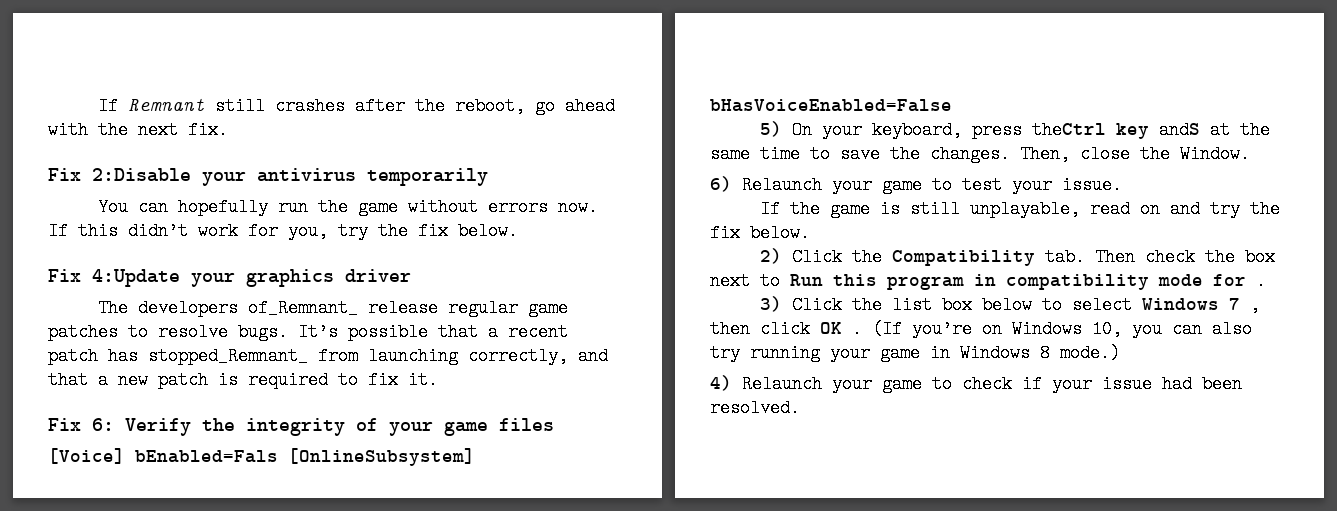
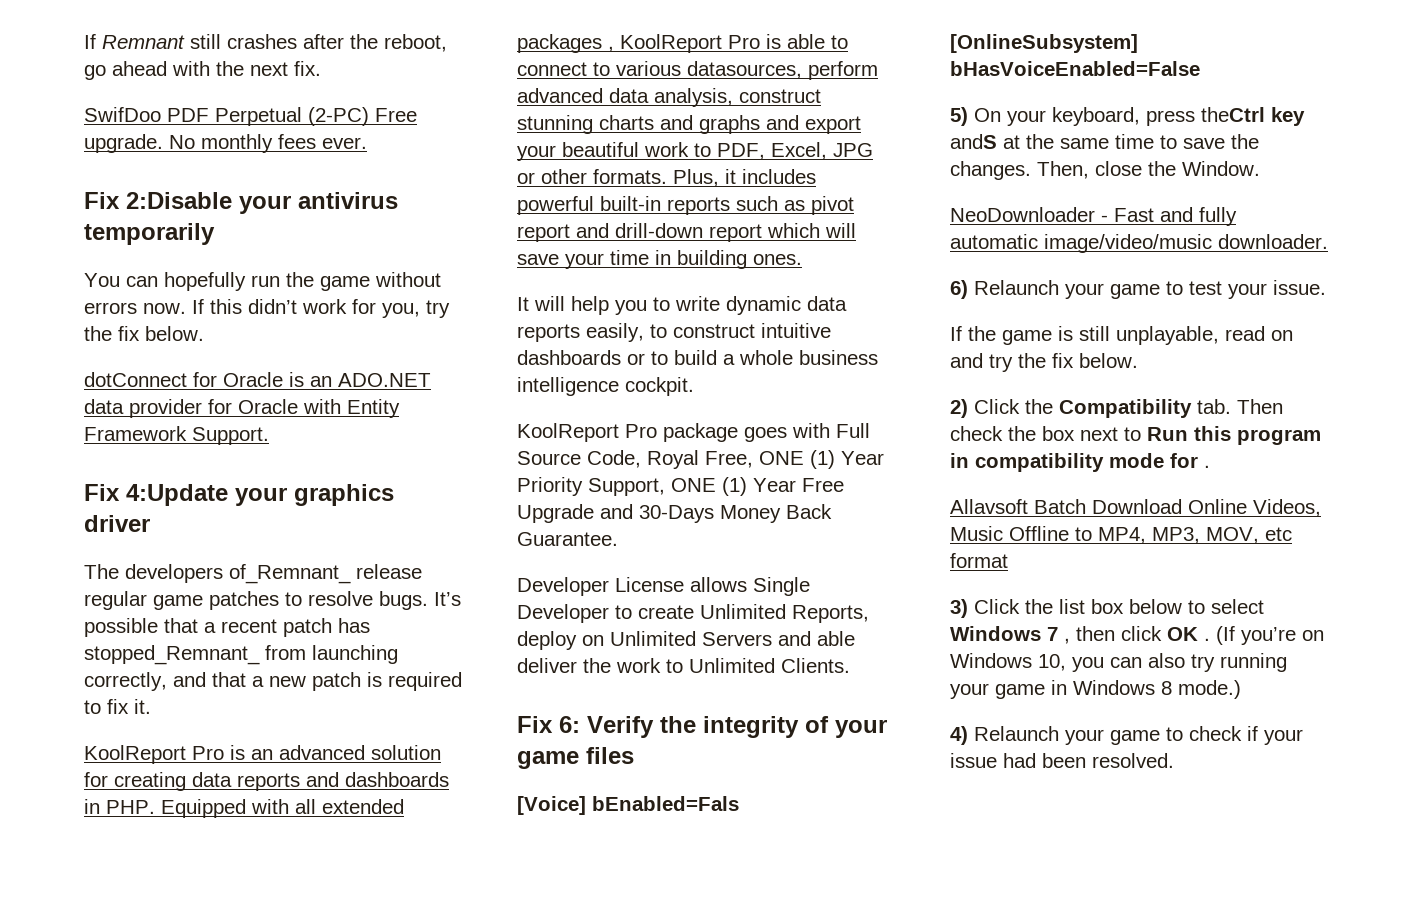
+ SwifDoo PDF Perpetual (2-PC) Free upgrade. No monthly fees ever.
+ dotConnect for Oracle is an ADO.NET data provider for Oracle with Entity Framework Support.
+ KoolReport Pro is an advanced solution for creating data reports and dashboards in PHP. Equipped with all extended packages , KoolReport Pro is able to connect to various datasources, perform advanced data analysis, construct stunning charts and graphs and export your beautiful work to PDF, Excel, JPG or other formats. Plus, it includes powerful built-in reports such as pivot report and drill-down report which will save your time in building ones.
+ It will help you to write dynamic data reports easily, to construct intuitive dashboards or to build a whole business intelligence cockpit.
+ KoolReport Pro package goes with Full Source Code, Royal Free, ONE (1) Year Priority Support, ONE (1) Year Free Upgrade and 30-Days Money Back Guarantee.
+ Developer License allows Single Developer to create Unlimited Reports, deploy on Unlimited Servers and able deliver the work to Unlimited Clients.
+ NeoDownloader - Fast and fully automatic image/video/music downloader.
+ Allavsoft Batch Download Online Videos, Music Offline to MP4, MP3, MOV, etc format

